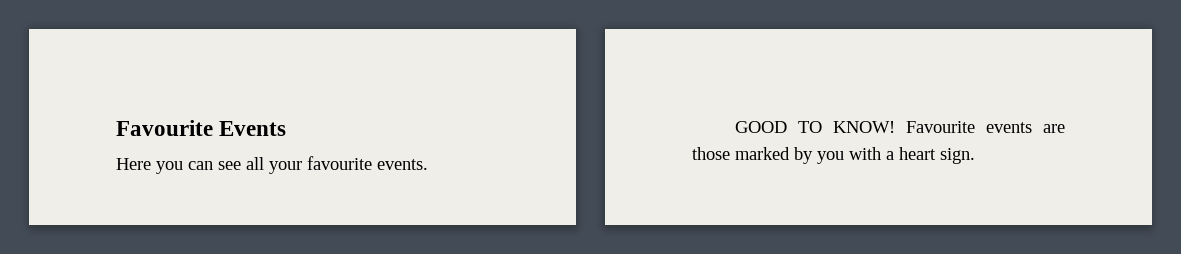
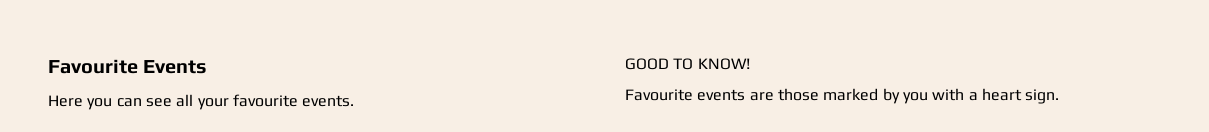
- GOOD TO KNOW! Favourite events are those marked by you with a heart sign.
+ GOOD TO KNOW!
+ Favourite events are those marked by you with a heart sign.

